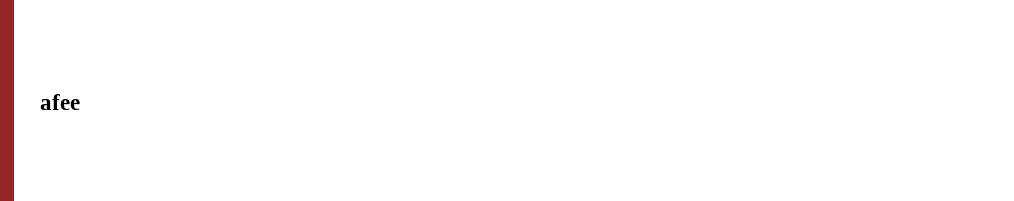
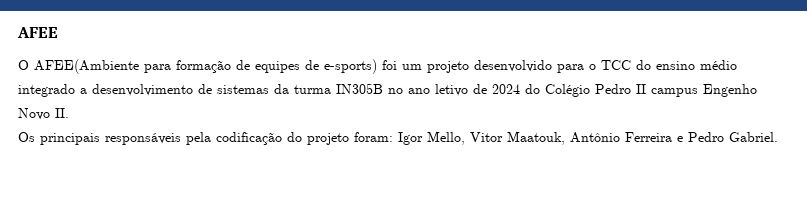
- afee
+ AFEE
+ O AFEE(Ambiente para formação de equipes de e-sports) foi um projeto desenvolvido para o TCC do ensino médio integrado a desenvolvimento de sistemas da turma IN305B no ano letivo de 2024 do Colégio Pedro II campus Engenho Novo II.
+ Os principais responsáveis pela codificação do projeto foram: Igor Mello, Vitor Maatouk, Antônio Ferreira e Pedro Gabriel.

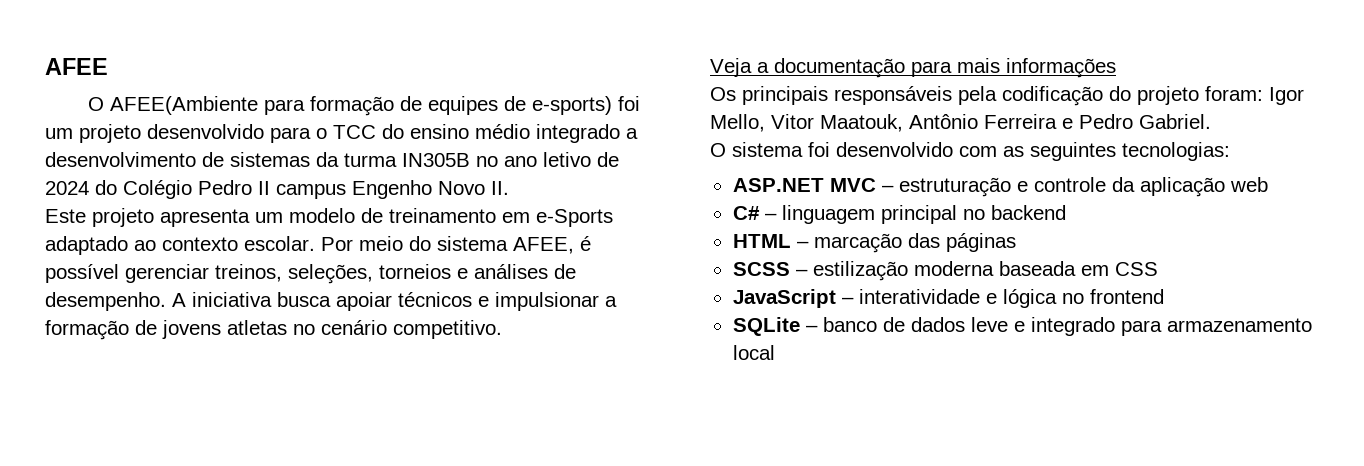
+ Este projeto apresenta um modelo de treinamento em e-Sports adaptado ao contexto escolar. Por meio do sistema AFEE, é possível gerenciar treinos, seleções, torneios e análises de desempenho. A iniciativa busca apoiar técnicos e impulsionar a formação de jovens atletas no cenário competitivo.
+ Veja a documentação para mais informações
+ O sistema foi desenvolvido com as seguintes tecnologias:
+ ASP.NET MVC – estruturação e controle da aplicação web
+ C# – linguagem principal no backend
+ HTML – marcação das páginas
+ SCSS – estilização moderna baseada em CSS
+ JavaScript – interatividade e lógica no frontend
+ SQLite – banco de dados leve e integrado para armazenamento local

